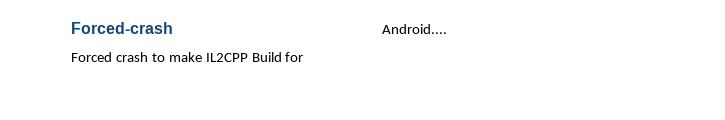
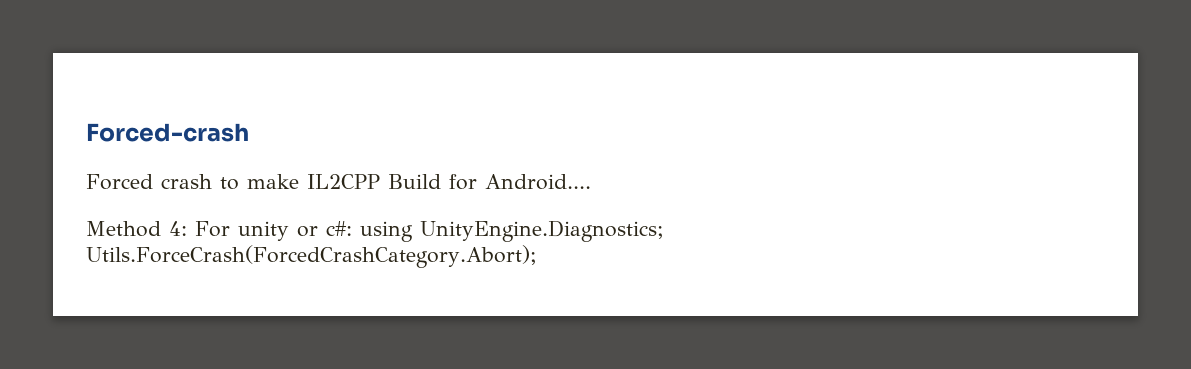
+ Method 4: For unity or c#: using UnityEngine.Diagnostics; Utils.ForceCrash(ForcedCrashCategory.Abort);

